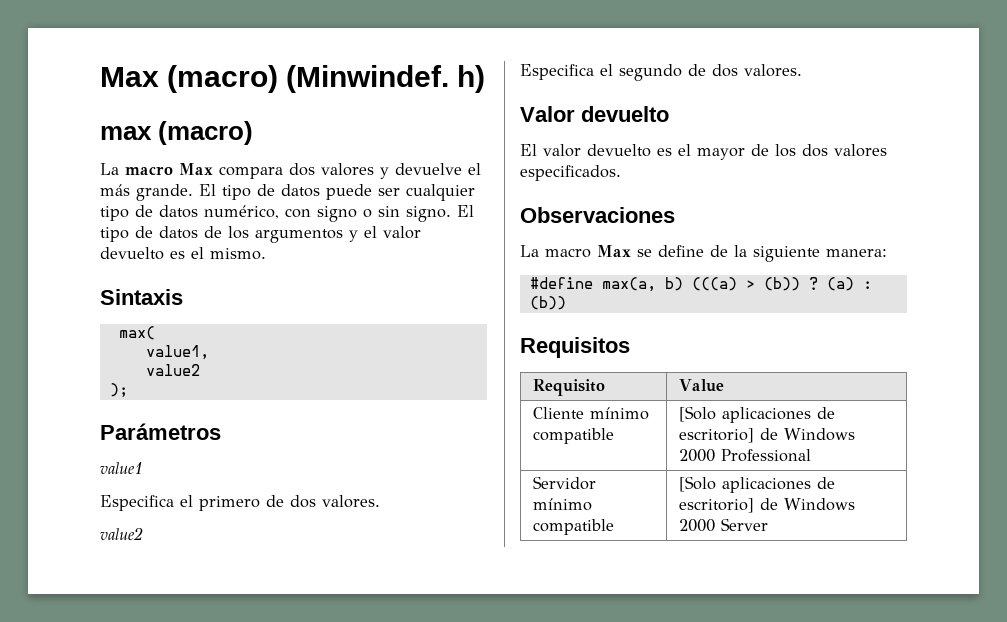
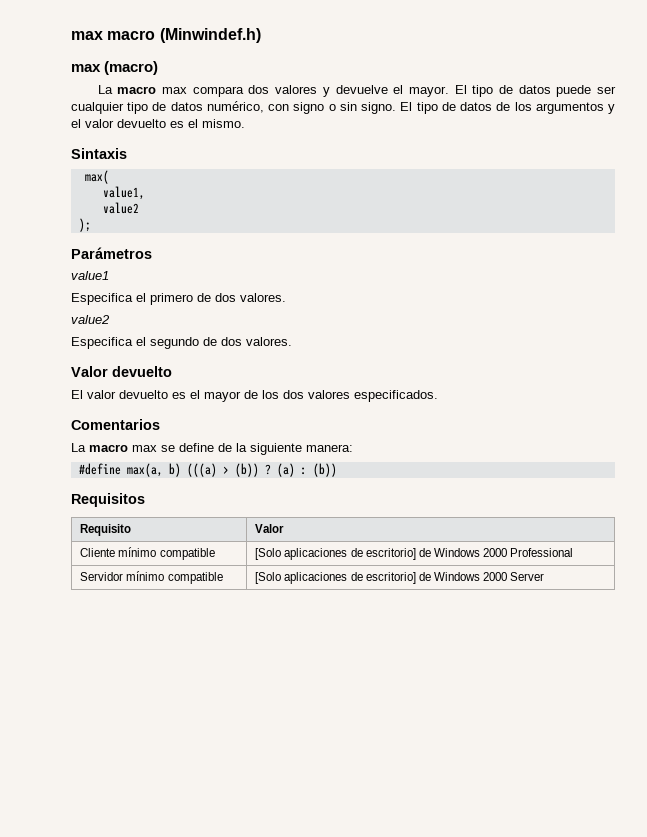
- Max (macro) (Minwindef. h)
+ max macro (Minwindef.h)
- La macro Max compara dos valores y devuelve el más grande.
+ La macro max compara dos valores y devuelve el mayor.
- Observaciones
- La macro Max se define de la siguiente manera:
+ Comentarios
+ La macro max se define de la siguiente manera:
- Requisito | Value
+ Requisito | Valor

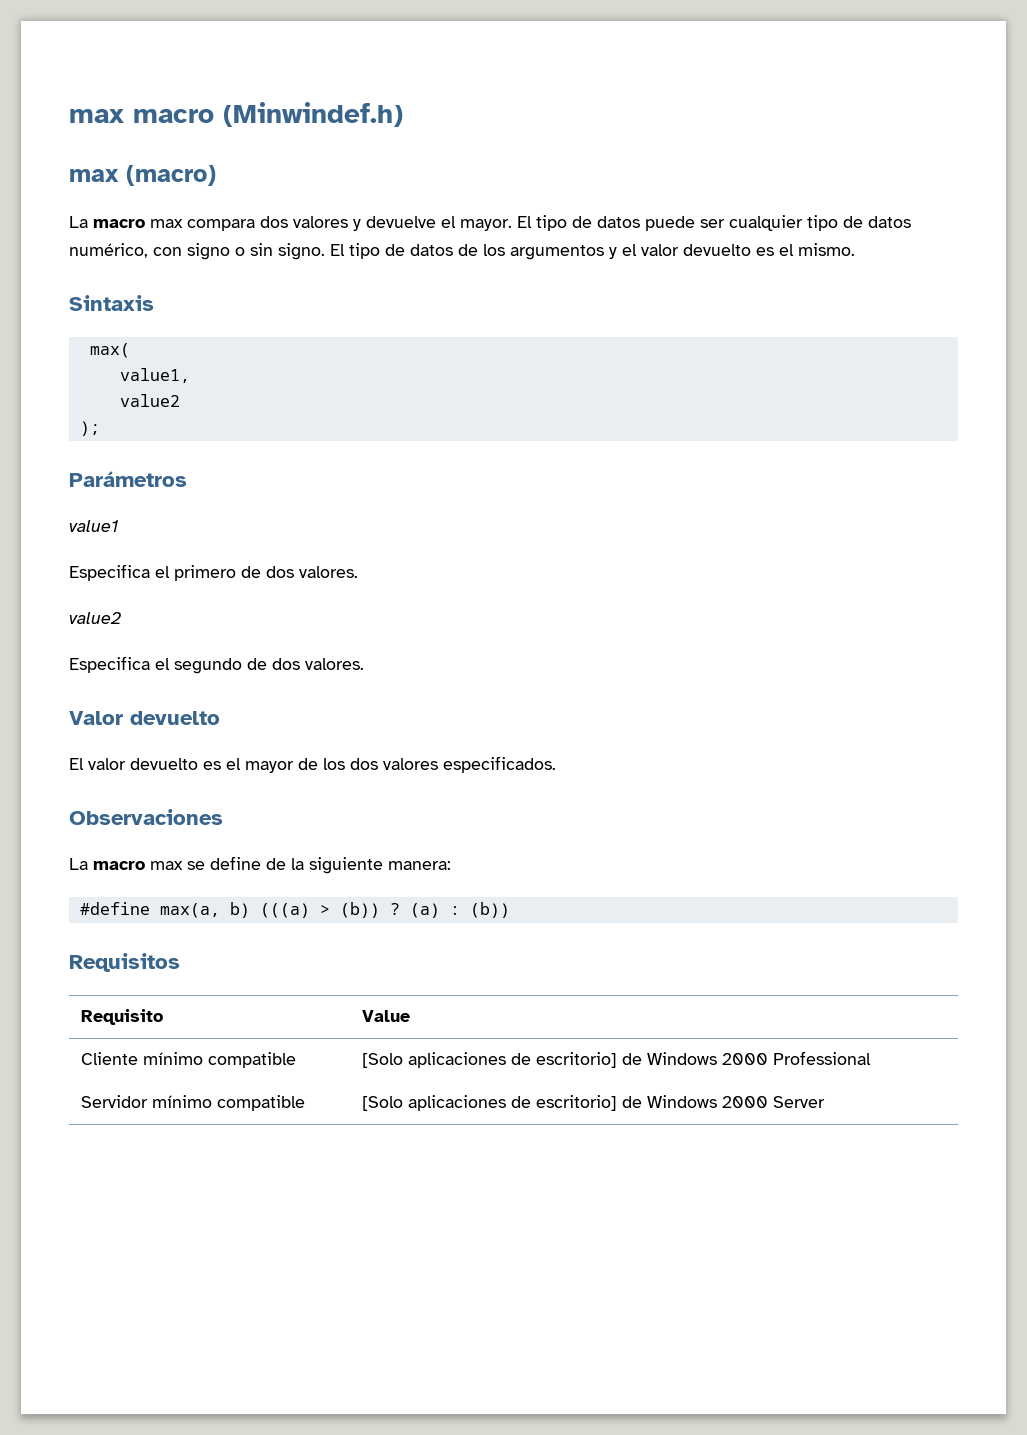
- Comentarios
+ Observaciones
- Requisito | Valor
+ Requisito | Value

